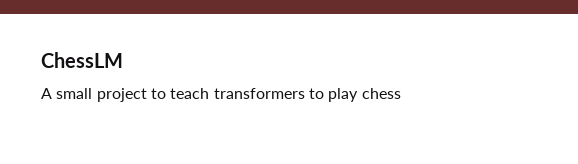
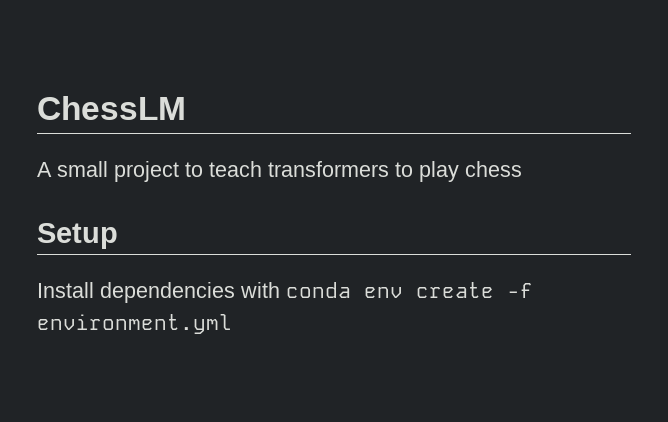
+ Setup
+ Install dependencies with conda env create -f environment.yml

